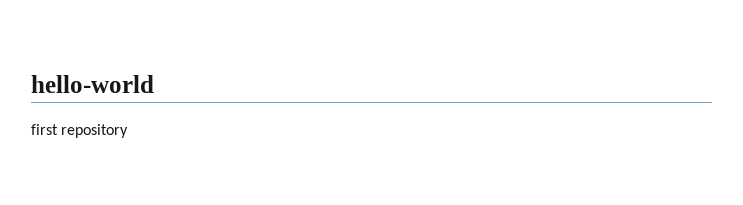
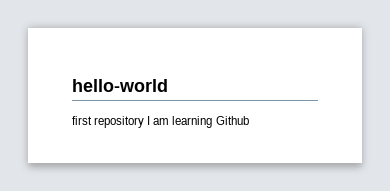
- first repository
+ first repository I am learning Github

